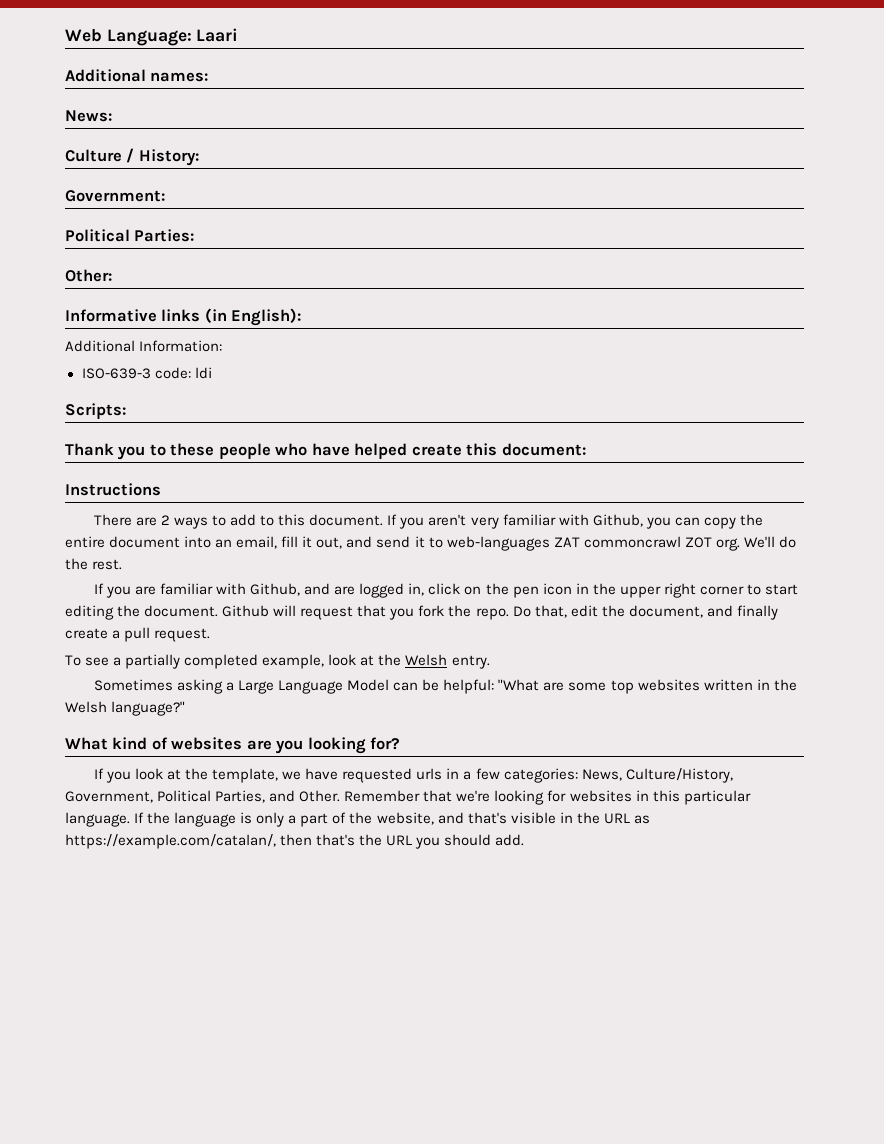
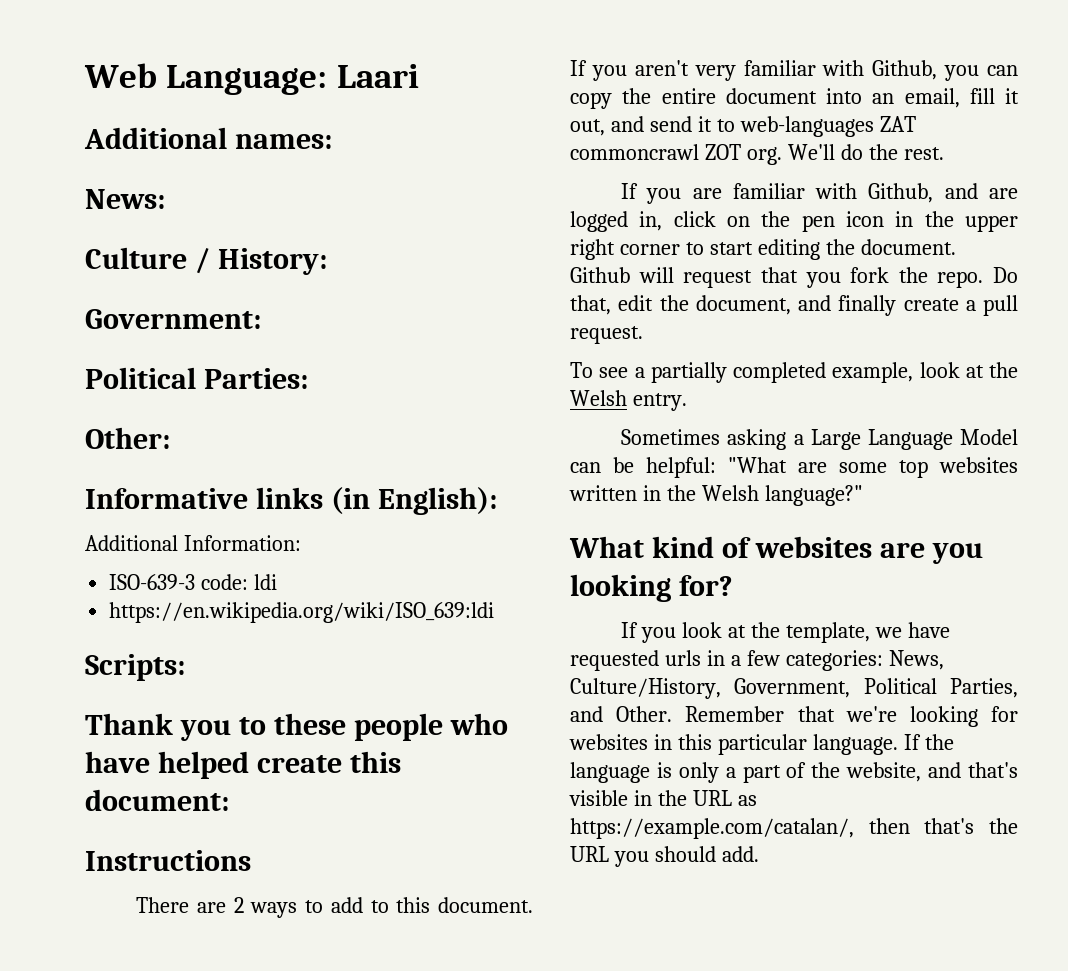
+ https://en.wikipedia.org/wiki/ISO_639:ldi

